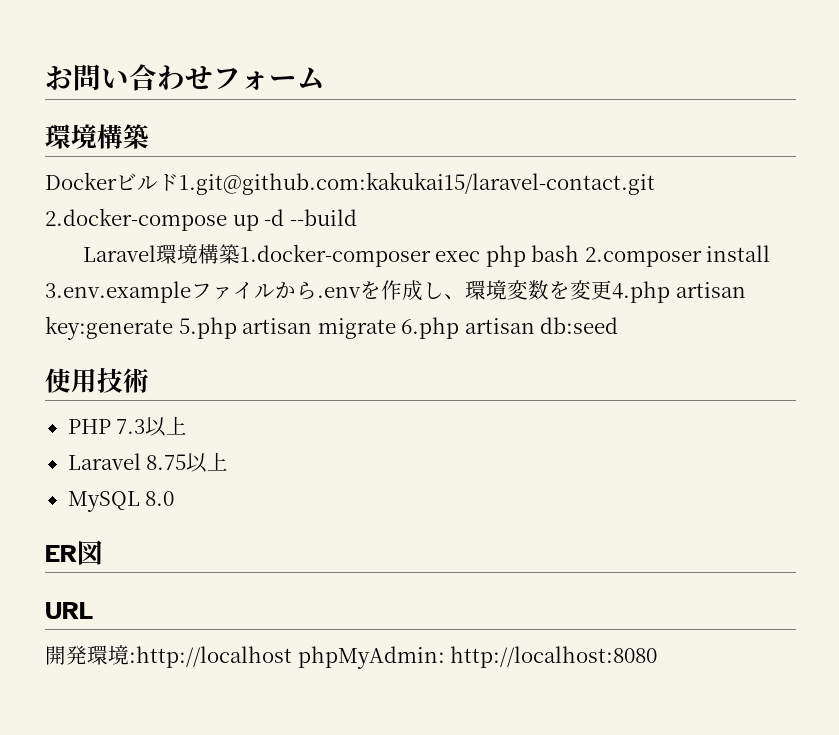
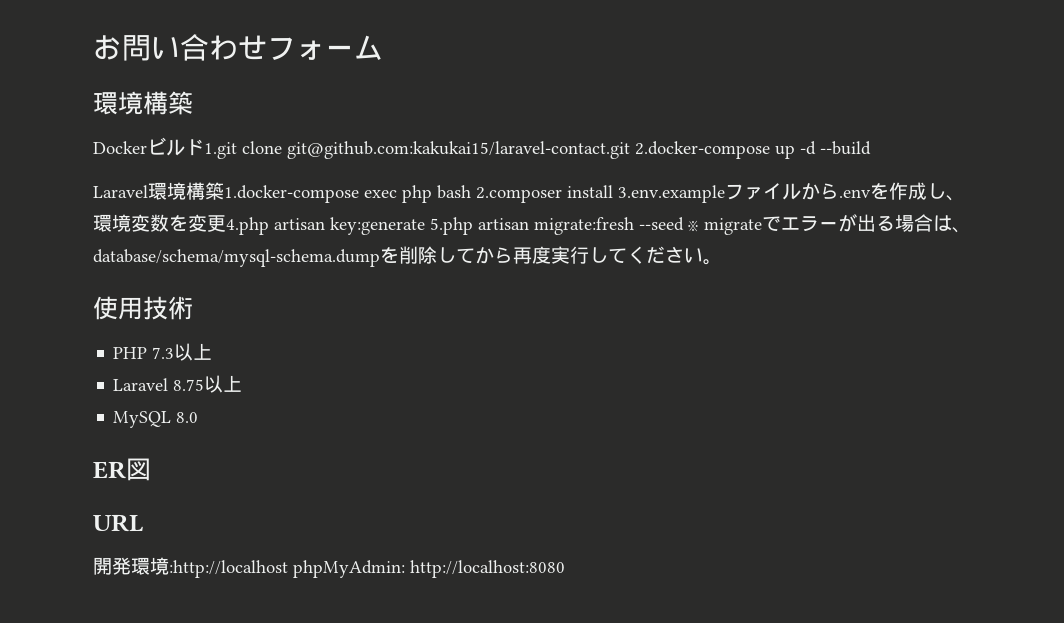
- Dockerビルド1.git@github.com:kakukai15/laravel-contact.git 2.docker-compose up -d --build
+ Dockerビルド1.git clone git@github.com:kakukai15/laravel-contact.git 2.docker-compose up -d --build
- Laravel環境構築1.docker-composer exec php bash 2.composer install 3.env.exampleファイルから.envを作成し、環境変数を変更4.php artisan key:generate 5.php artisan migrate 6.php artisan db:seed
+ Laravel環境構築1.docker-compose exec php bash 2.composer install 3.env.exampleファイルから.envを作成し、環境変数を変更4.php artisan key:generate 5.php artisan migrate:fresh --seed ※ migrateでエラーが出る場合は、database/schema/mysql-schema.dumpを削除してから再度実行してください。

